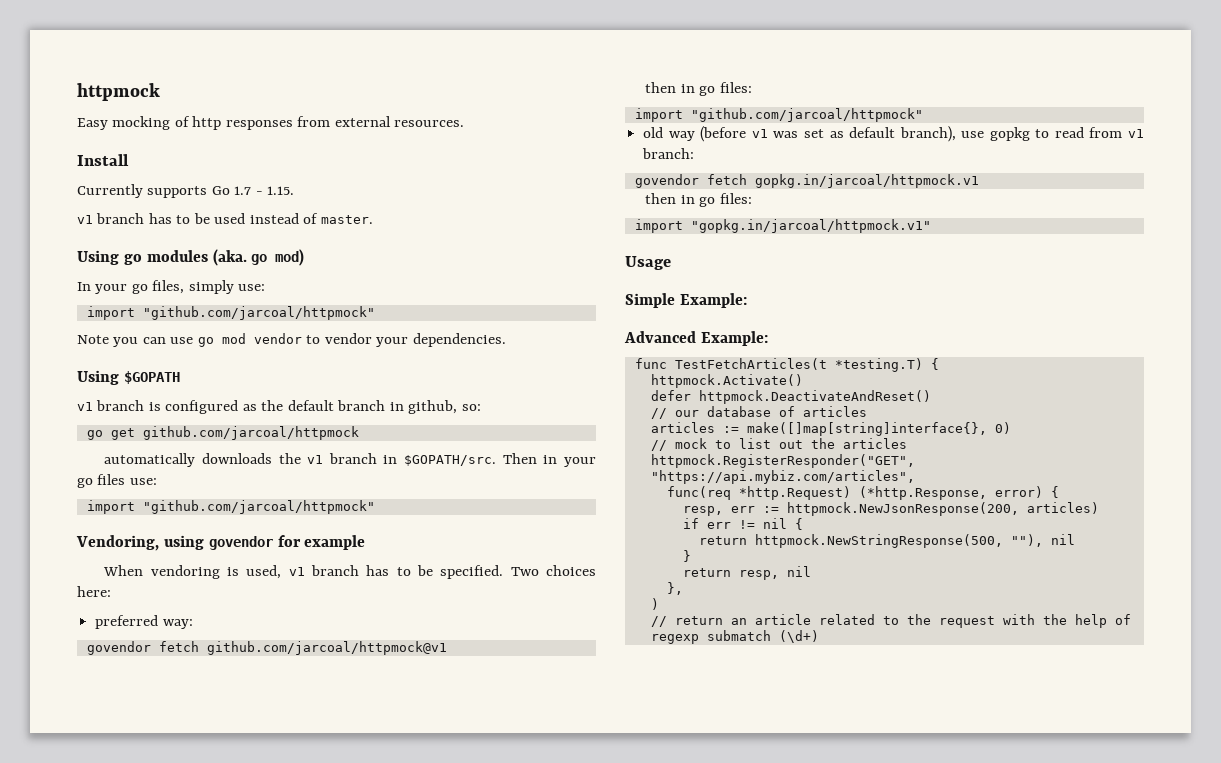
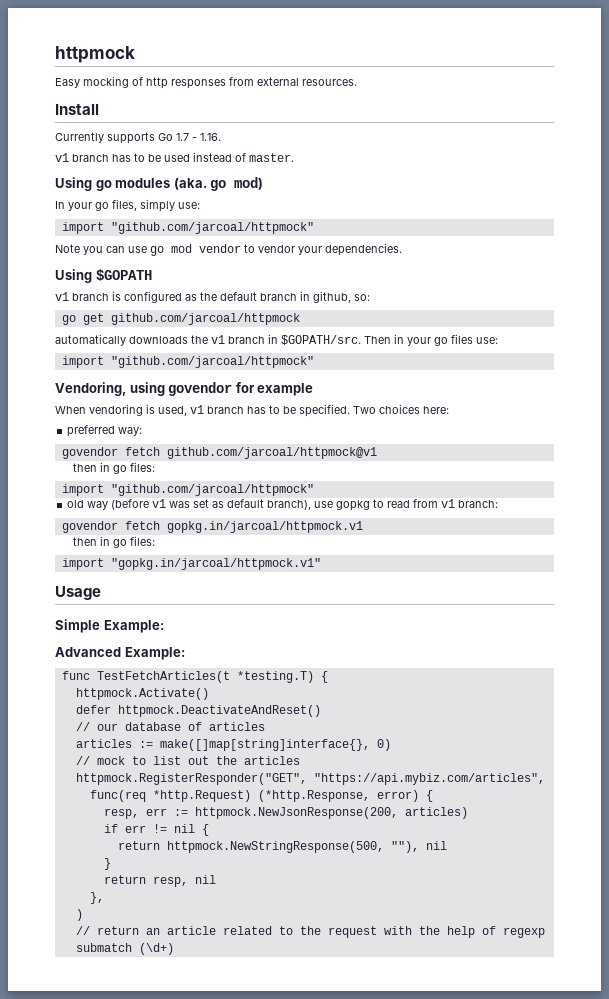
- Currently supports Go 1.7 - 1.15.
+ Currently supports Go 1.7 - 1.16.

